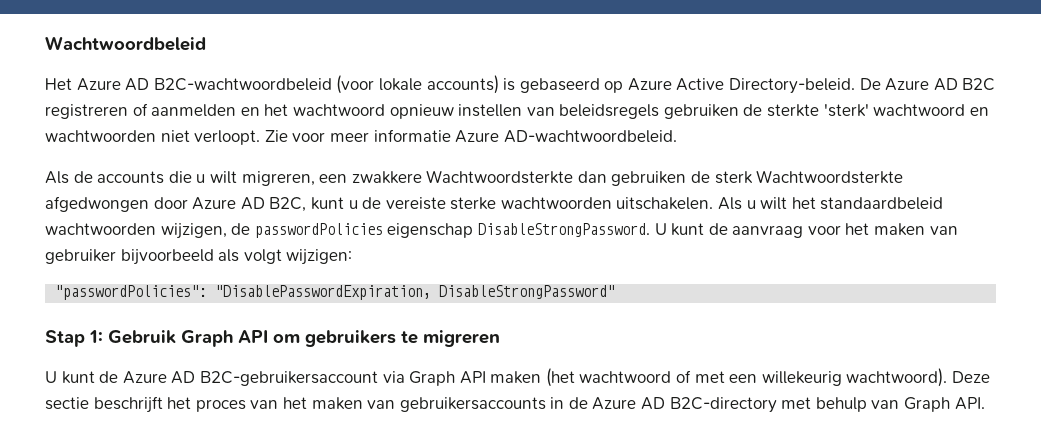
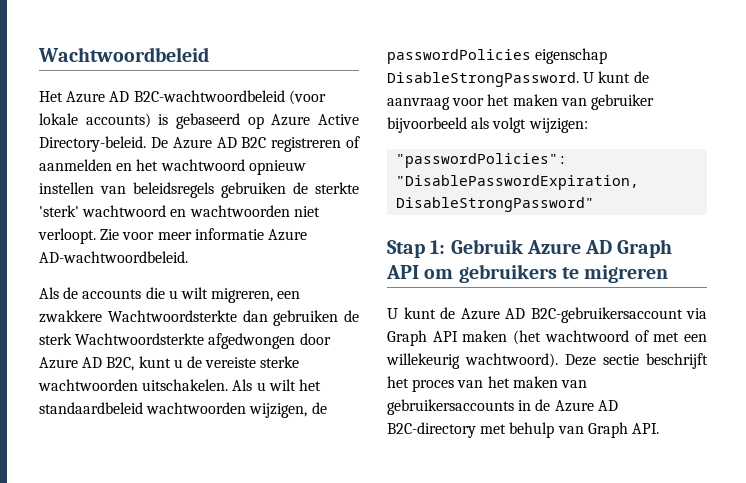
- Stap 1: Gebruik Graph API om gebruikers te migreren
+ Stap 1: Gebruik Azure AD Graph API om gebruikers te migreren

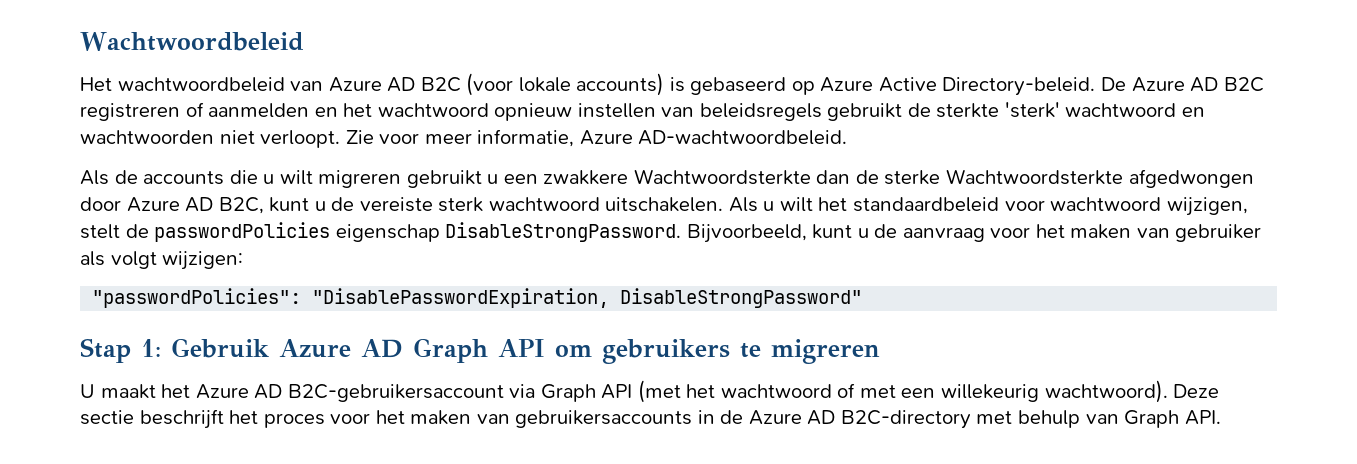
- Het Azure AD B2C-wachtwoordbeleid (voor lokale accounts) is gebaseerd op Azure Active Directory-beleid.
+ Het wachtwoordbeleid van Azure AD B2C (voor lokale accounts) is gebaseerd op Azure Active Directory-beleid.
- De Azure AD B2C registreren of aanmelden en het wachtwoord opnieuw instellen van beleidsregels gebruiken de sterkte 'sterk' wachtwoord en wachtwoorden niet verloopt.
+ De Azure AD B2C registreren of aanmelden en het wachtwoord opnieuw instellen van beleidsregels gebruikt de sterkte 'sterk' wachtwoord en wachtwoorden niet verloopt.
- Zie voor meer informatie Azure AD-wachtwoordbeleid.
+ Zie voor meer informatie, Azure AD-wachtwoordbeleid.
- Als de accounts die u wilt migreren, een zwakkere Wachtwoordsterkte dan gebruiken de sterk Wachtwoordsterkte afgedwongen door Azure AD B2C, kunt u de vereiste sterke wachtwoorden uitschakelen.
+ Als de accounts die u wilt migreren gebruikt u een zwakkere Wachtwoordsterkte dan de sterke Wachtwoordsterkte afgedwongen door Azure AD B2C, kunt u de vereiste sterk wachtwoord uitschakelen.
- Als u wilt het standaardbeleid wachtwoorden wijzigen, de passwordPolicies eigenschap DisableStrongPassword.
+ Als u wilt het standaardbeleid voor wachtwoord wijzigen, stelt de passwordPolicies eigenschap DisableStrongPassword.
- U kunt de aanvraag voor het maken van gebruiker bijvoorbeeld als volgt wijzigen:
+ Bijvoorbeeld, kunt u de aanvraag voor het maken van gebruiker als volgt wijzigen:
- U kunt de Azure AD B2C-gebruikersaccount via Graph API maken (het wachtwoord of met een willekeurig wachtwoord).
+ U maakt het Azure AD B2C-gebruikersaccount via Graph API (met het wachtwoord of met een willekeurig wachtwoord).
- Deze sectie beschrijft het proces van het maken van gebruikersaccounts in de Azure AD B2C-directory met behulp van Graph API.
+ Deze sectie beschrijft het proces voor het maken van gebruikersaccounts in de Azure AD B2C-directory met behulp van Graph API.

